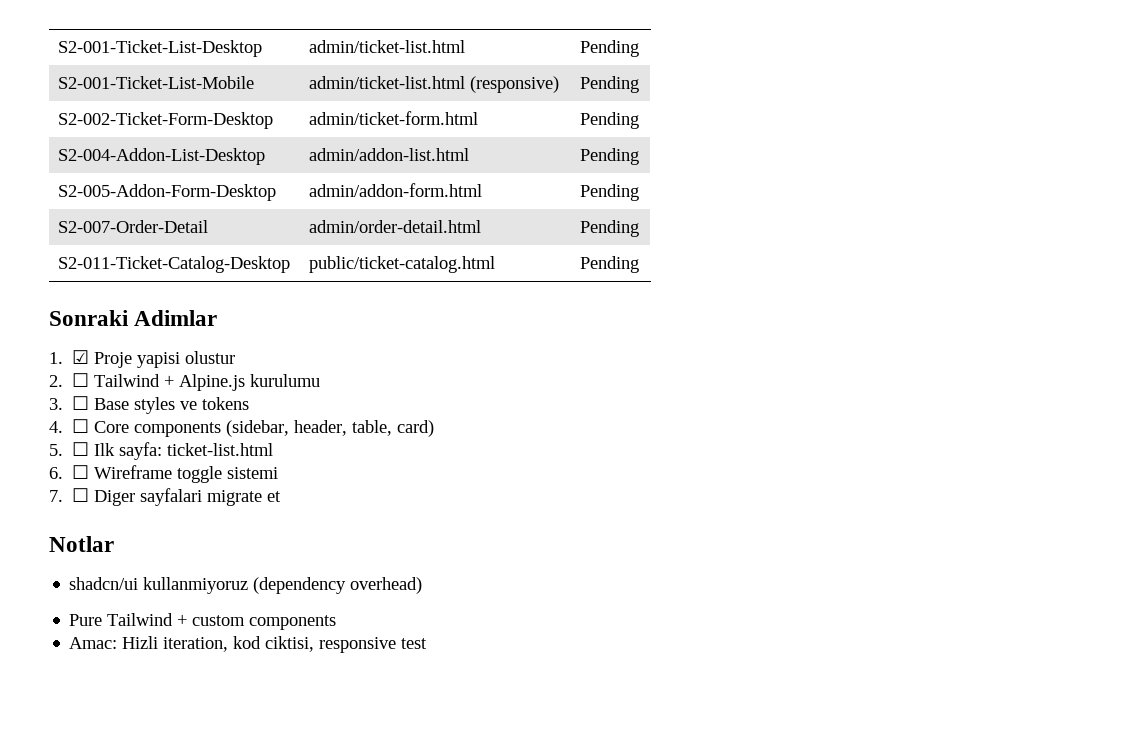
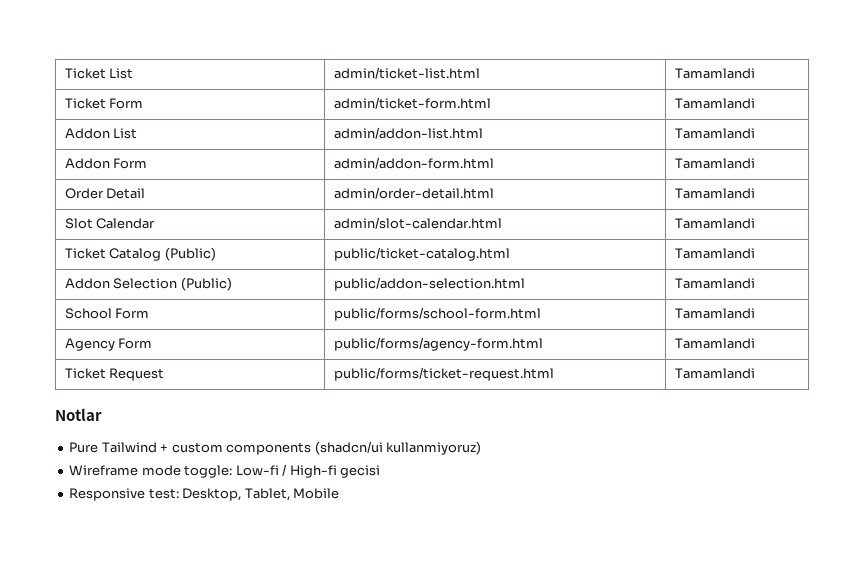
- S2-001-Ticket-List-Desktop | admin/ticket-list.html | Pending
- S2-001-Ticket-List-Mobile | admin/ticket-list.html (responsive) | Pending
- S2-002-Ticket-Form-Desktop | admin/ticket-form.html | Pending
- S2-004-Addon-List-Desktop | admin/addon-list.html | Pending
- S2-005-Addon-Form-Desktop | admin/addon-form.html | Pending
- S2-007-Order-Detail | admin/order-detail.html | Pending
- S2-011-Ticket-Catalog-Desktop | public/ticket-catalog.html | Pending
- Sonraki Adimlar
- 1. ☑ Proje yapisi olustur
- 2. ☐ Tailwind + Alpine.js kurulumu
- 3. ☐ Base styles ve tokens
- 4. ☐ Core components (sidebar, header, table, card)
- 5. ☐ Ilk sayfa: ticket-list.html
- 6. ☐ Wireframe toggle sistemi
- 7. ☐ Diger sayfalari migrate et
+ Ticket List | admin/ticket-list.html | Tamamlandi
+ Ticket Form | admin/ticket-form.html | Tamamlandi
+ Addon List | admin/addon-list.html | Tamamlandi
+ Addon Form | admin/addon-form.html | Tamamlandi
+ Order Detail | admin/order-detail.html | Tamamlandi
+ Slot Calendar | admin/slot-calendar.html | Tamamlandi
+ Ticket Catalog (Public) | public/ticket-catalog.html | Tamamlandi
+ Addon Selection (Public) | public/addon-selection.html | Tamamlandi
+ School Form | public/forms/school-form.html | Tamamlandi
+ Agency Form | public/forms/agency-form.html | Tamamlandi
+ Ticket Request | public/forms/ticket-request.html | Tamamlandi
  Notlar
- shadcn/ui kullanmiyoruz (dependency overhead)
- Pure Tailwind + custom components
- Amac: Hizli iteration, kod ciktisi, responsive test
+ Pure Tailwind + custom components (shadcn/ui kullanmiyoruz)
+ Wireframe mode toggle: Low-fi / High-fi gecisi
+ Responsive test: Desktop, Tablet, Mobile

